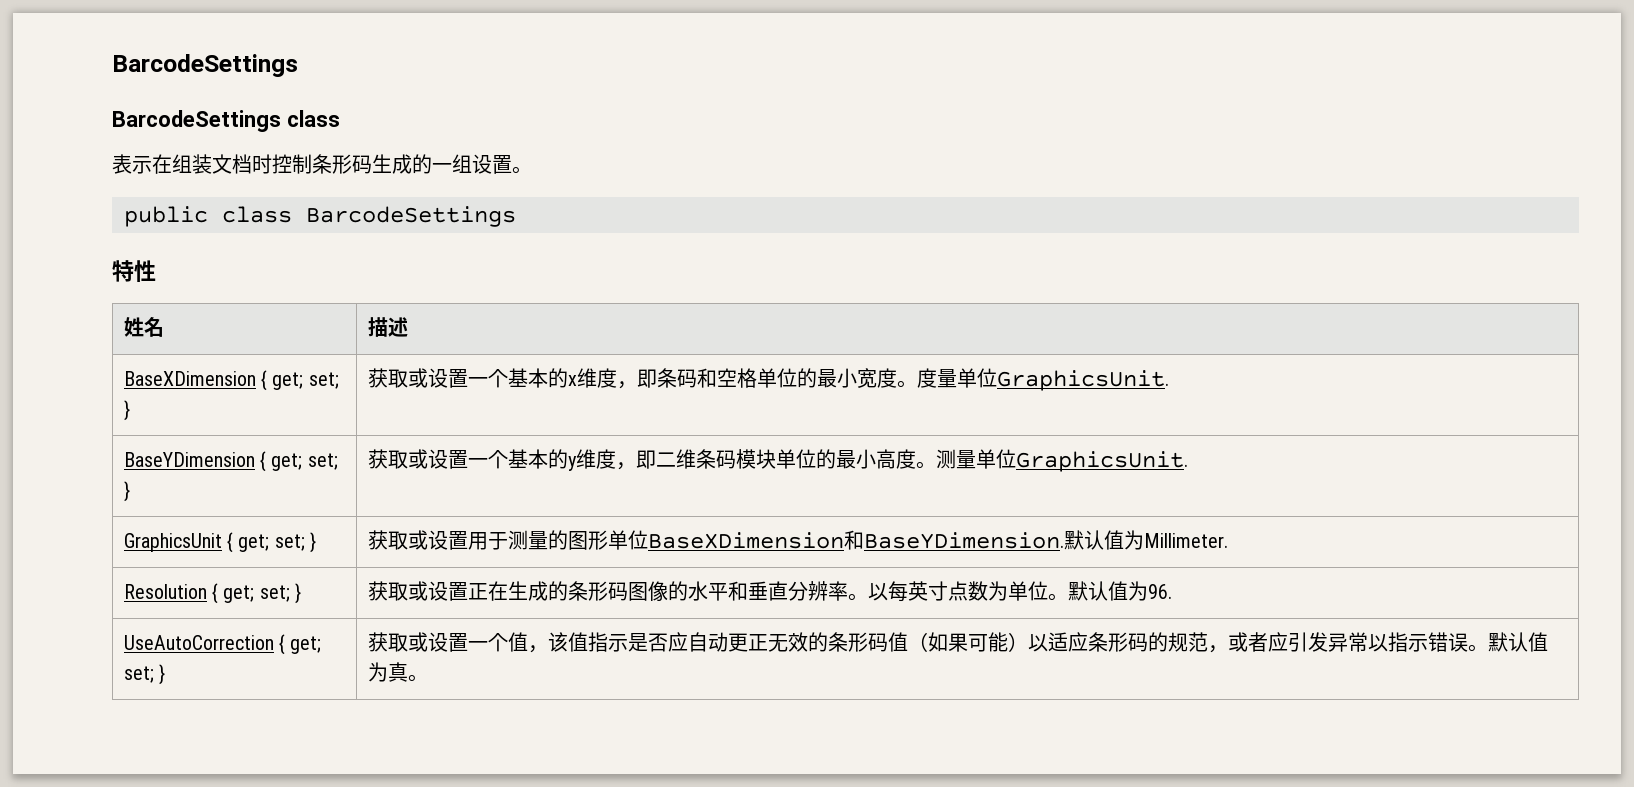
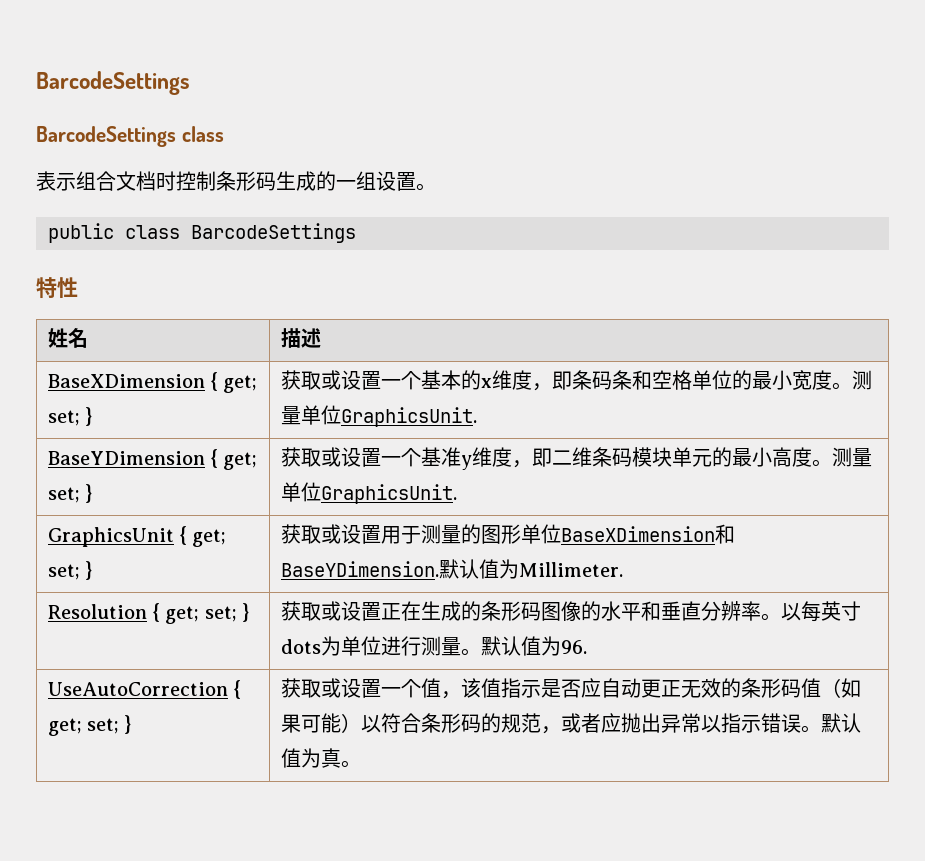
- 表示在组装文档时控制条形码生成的一组设置。
+ 表示组合文档时控制条形码生成的一组设置。
- BaseXDimension { get; set; } | 获取或设置一个基本的x维度，即条码和空格单位的最小宽度。度量单位GraphicsUnit.
+ BaseXDimension { get; set; } | 获取或设置一个基本的x维度，即条码条和空格单位的最小宽度。测量单位GraphicsUnit.
- BaseYDimension { get; set; } | 获取或设置一个基本的y维度，即二维条码模块单位的最小高度。测量单位GraphicsUnit.
+ BaseYDimension { get; set; } | 获取或设置一个基准y维度，即二维条码模块单元的最小高度。测量单位GraphicsUnit.
- Resolution { get; set; } | 获取或设置正在生成的条形码图像的水平和垂直分辨率。以每英寸点数为单位。默认值为96.
+ Resolution { get; set; } | 获取或设置正在生成的条形码图像的水平和垂直分辨率。以每英寸dots为单位进行测量。默认值为96.
- UseAutoCorrection { get; set; } | 获取或设置一个值，该值指示是否应自动更正无效的条形码值（如果可能）以适应条形码的规范，或者应引发异常以指示错误。默认值为真。
+ UseAutoCorrection { get; set; } | 获取或设置一个值，该值指示是否应自动更正无效的条形码值（如果可能）以符合条形码的规范，或者应抛出异常以指示错误。默认值为真。

